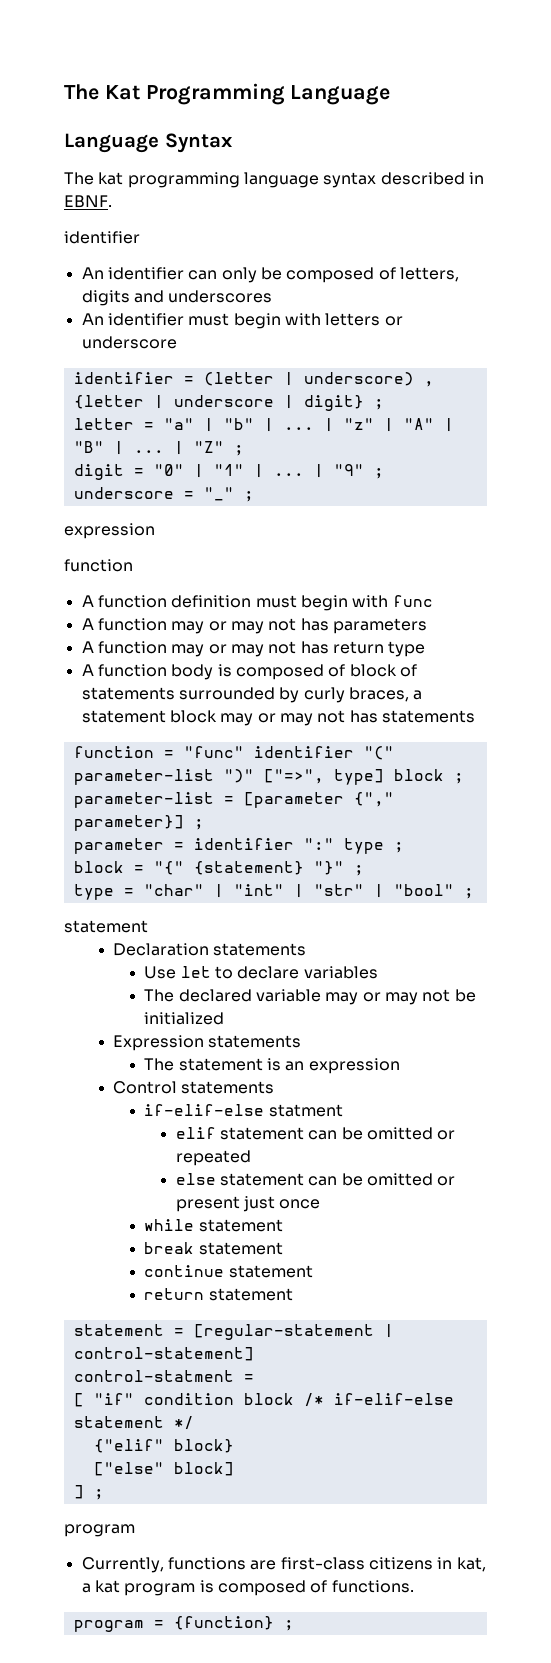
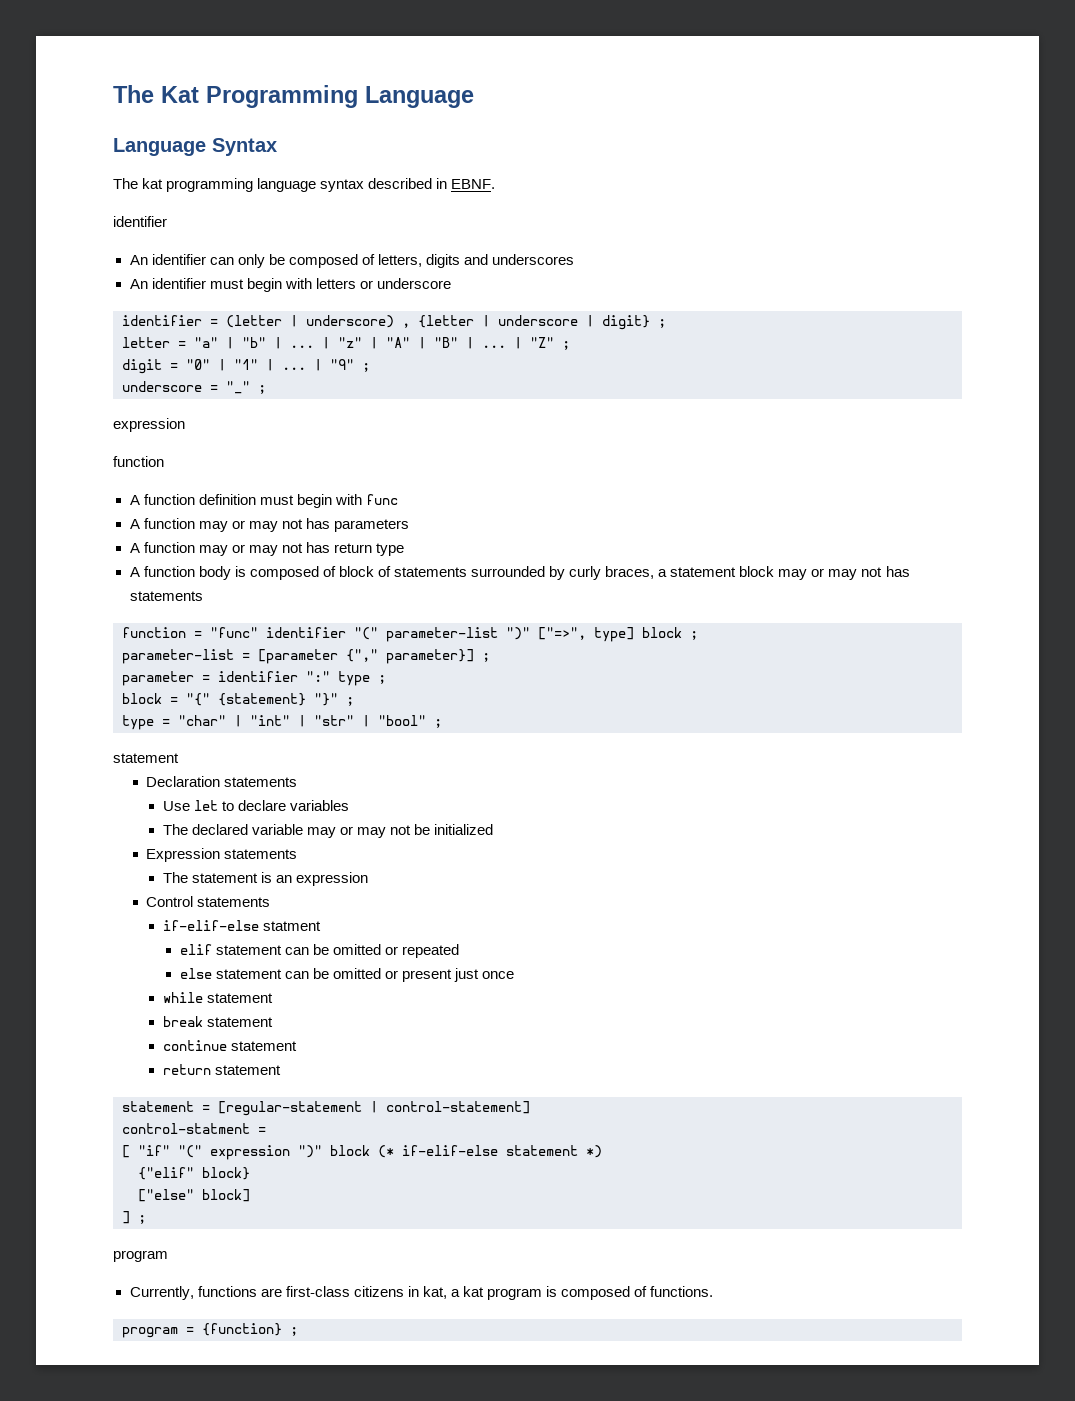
- [ "if" condition block /* if-elif-else statement */
+ [ "if" "(" expression ")" block (* if-elif-else statement *)

